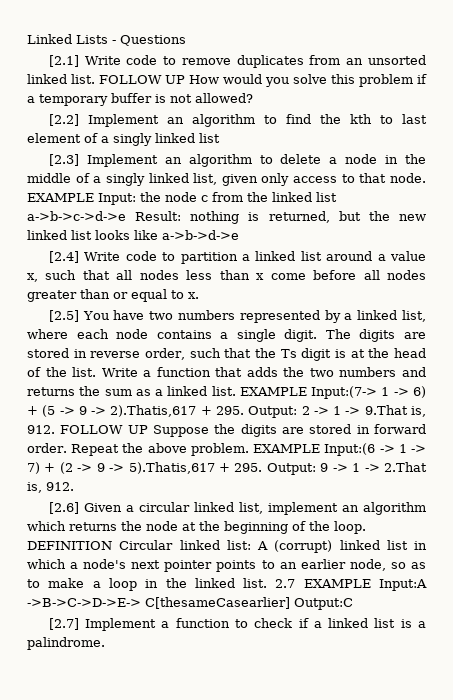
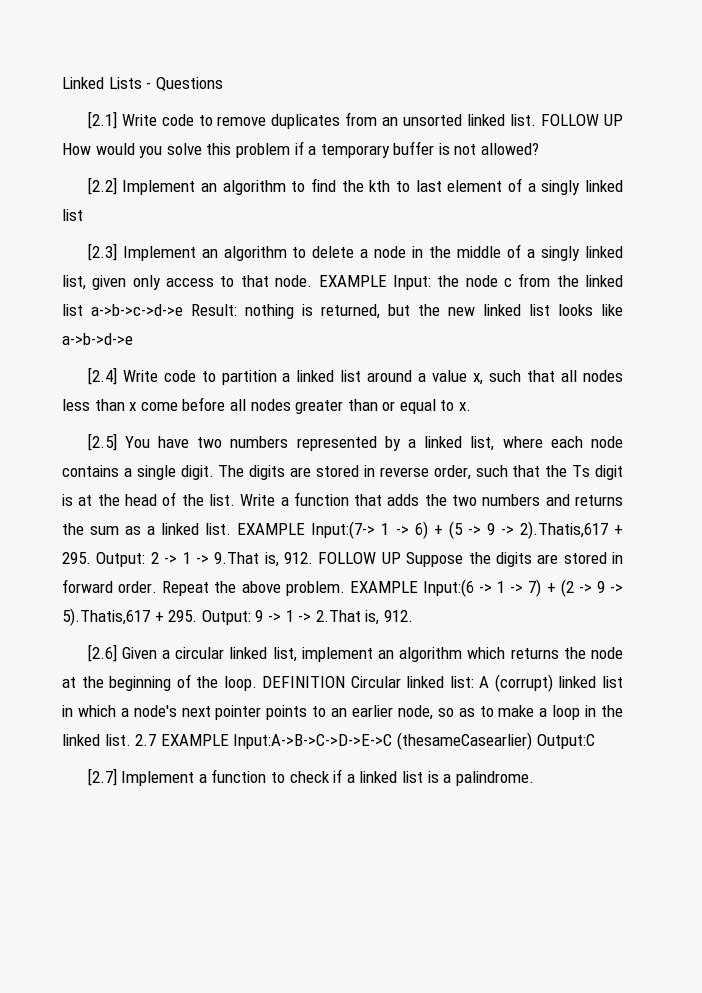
- 2.7 EXAMPLE Input:A ->B->C->D->E-> C[thesameCasearlier] Output:C
+ 2.7 EXAMPLE Input:A->B->C->D->E->C (thesameCasearlier) Output:C

